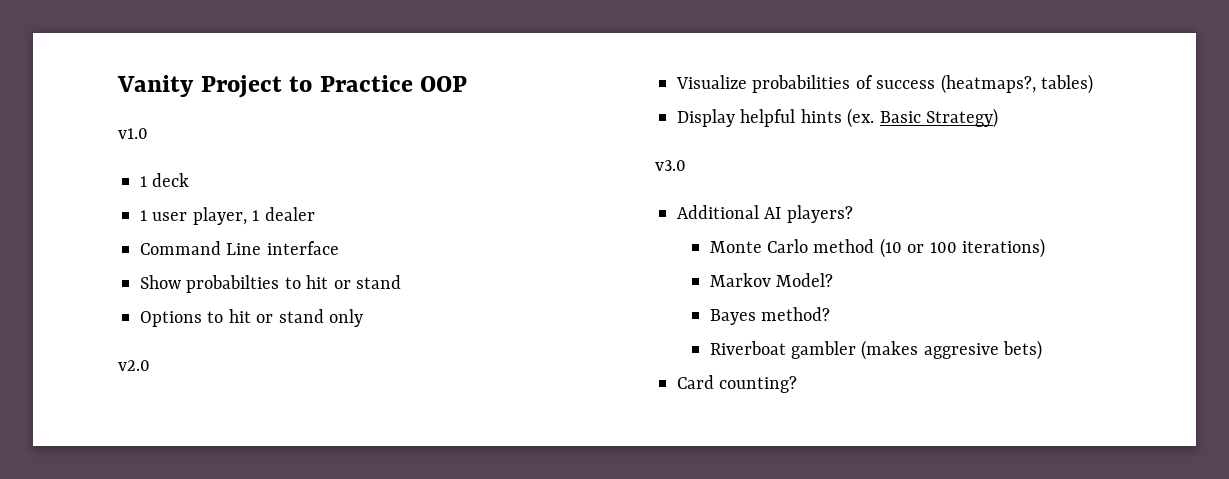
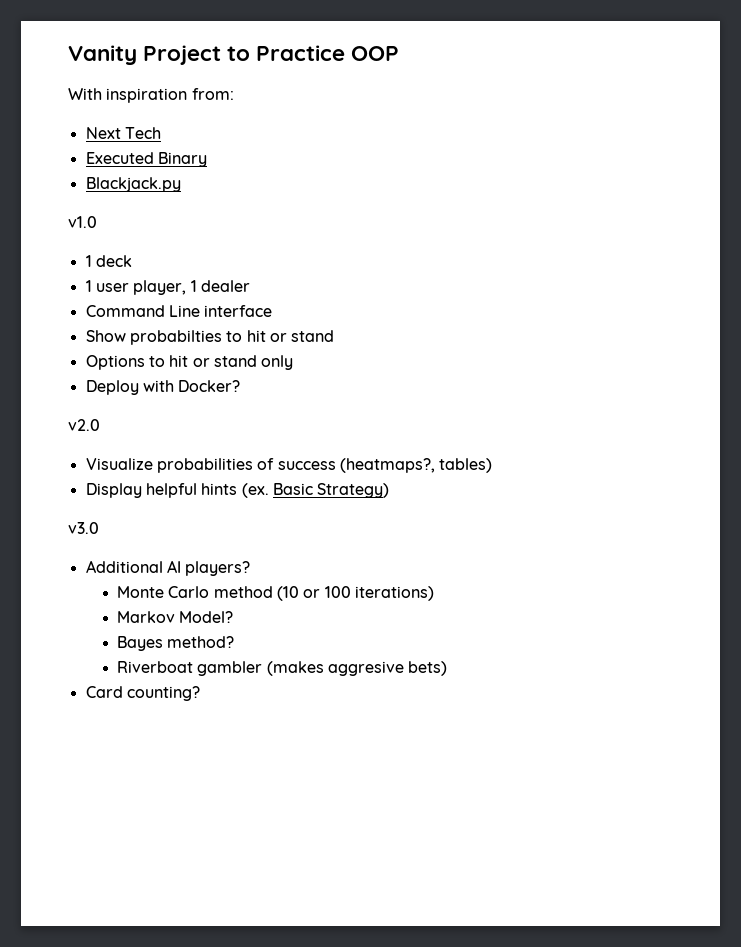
+ With inspiration from:
+ Next Tech
+ Executed Binary
+ Blackjack.py
+ Deploy with Docker?

